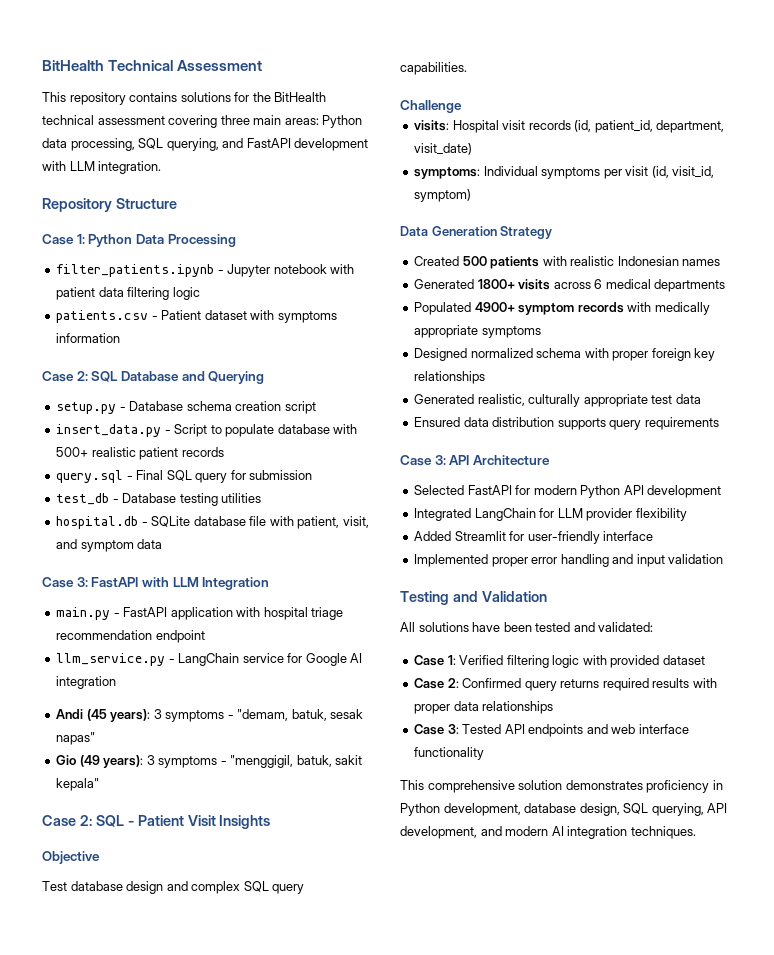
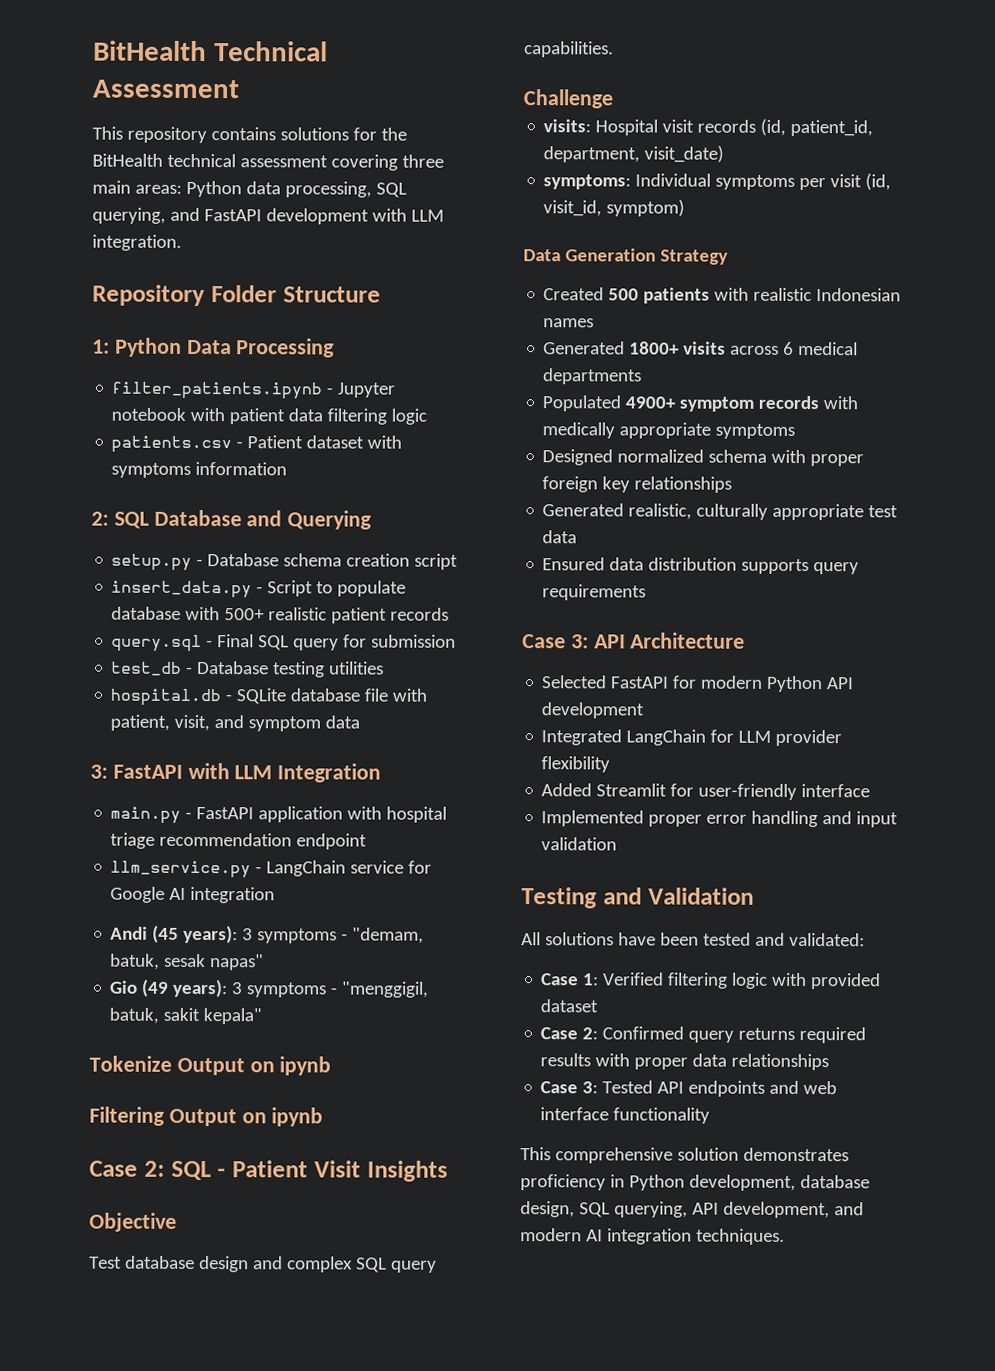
- Repository Structure
+ Repository Folder Structure
- Case 1: Python Data Processing
+ 1: Python Data Processing
- Case 2: SQL Database and Querying
+ 2: SQL Database and Querying
- Case 3: FastAPI with LLM Integration
+ 3: FastAPI with LLM Integration
+ Tokenize Output on ipynb
+ Filtering Output on ipynb

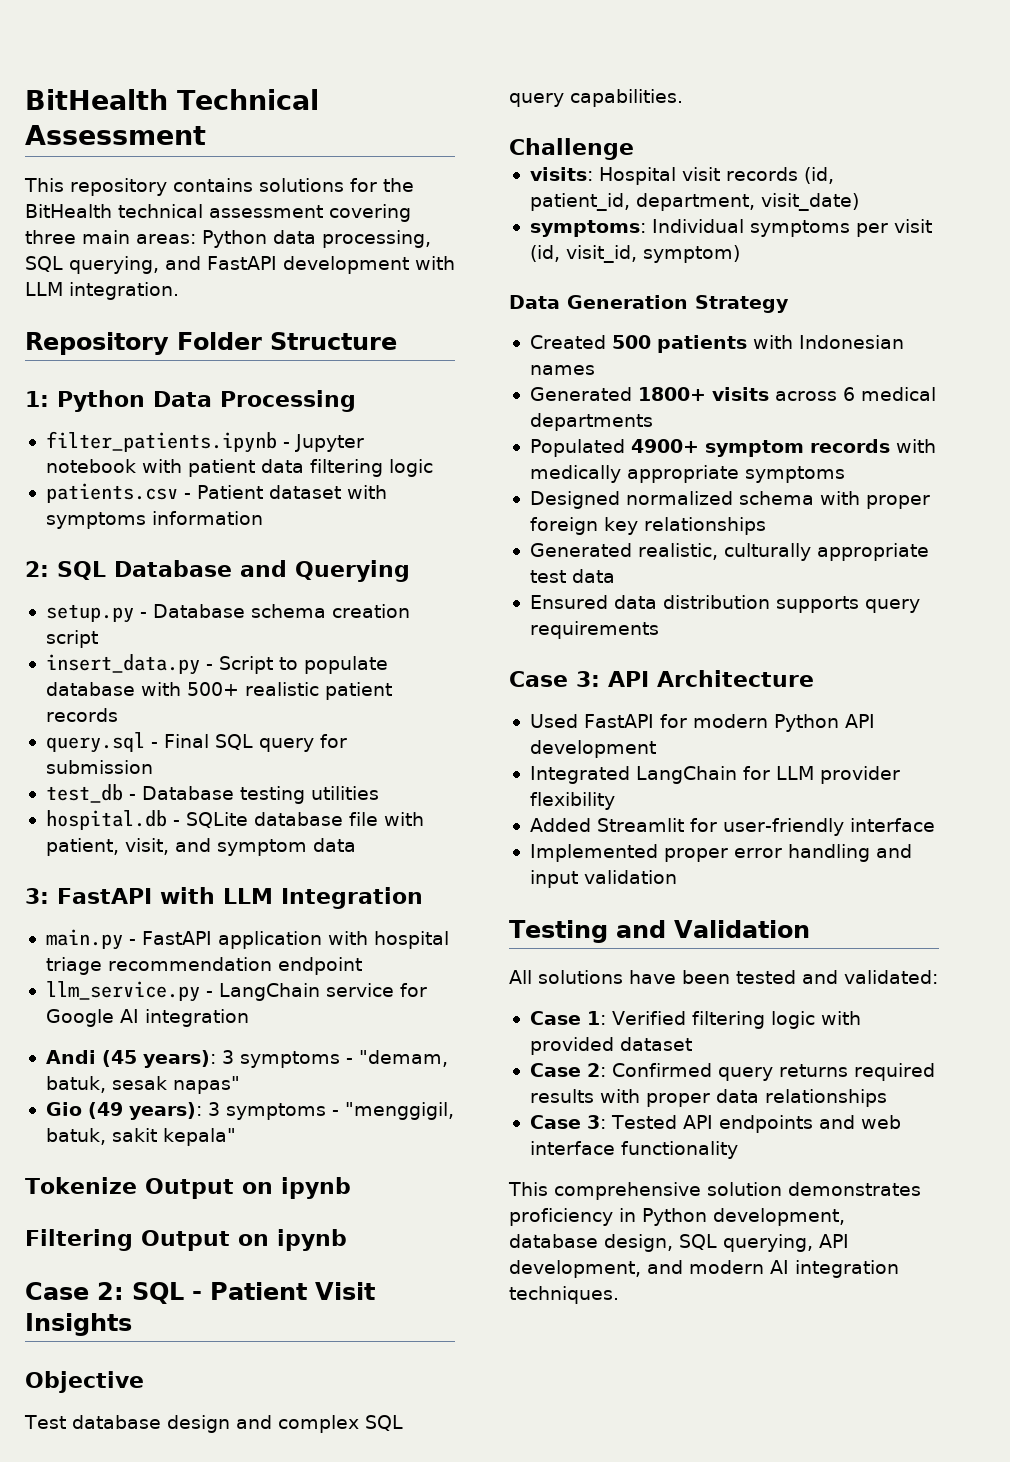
- Created 500 patients with realistic Indonesian names
+ Created 500 patients with Indonesian names
- Selected FastAPI for modern Python API development
+ Used FastAPI for modern Python API development

